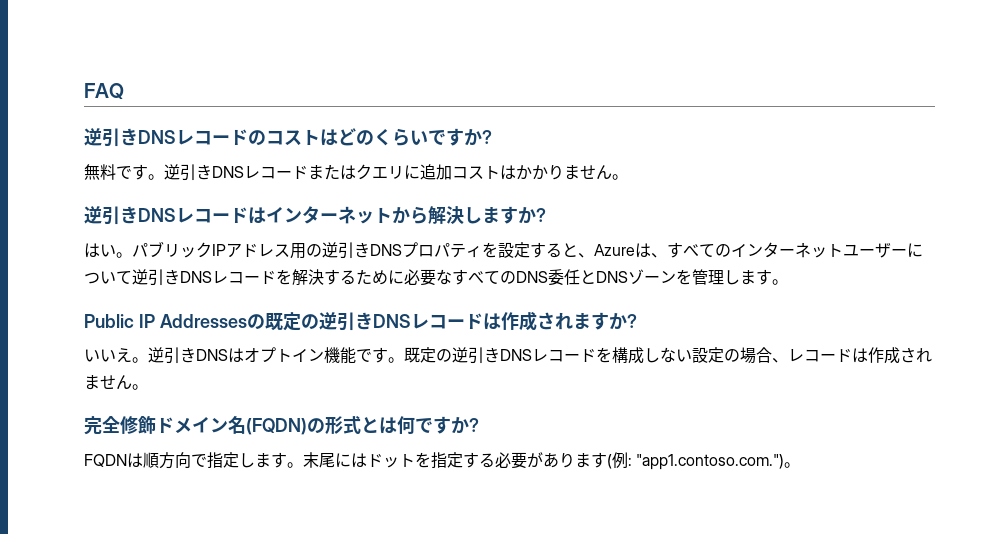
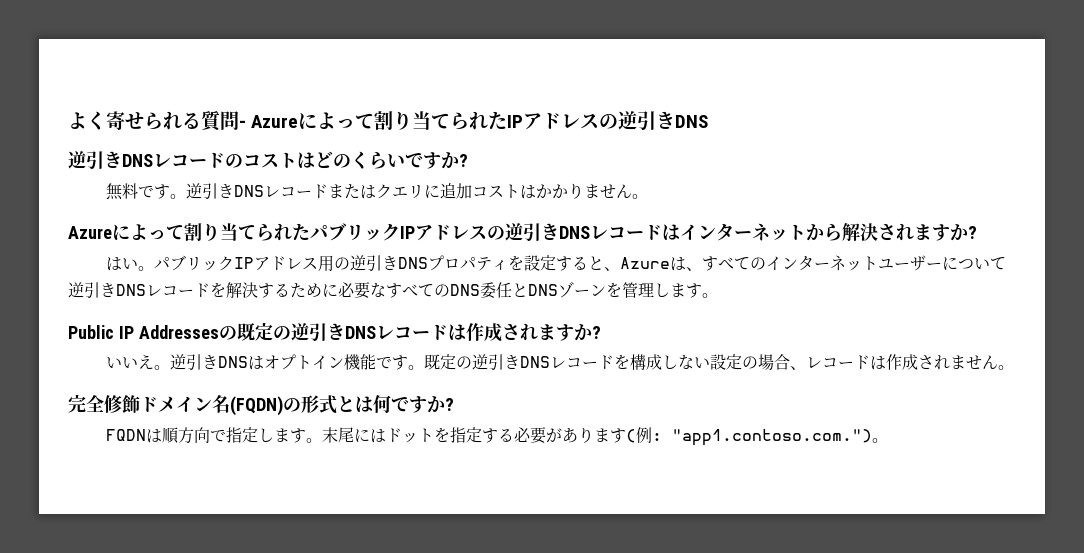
- FAQ
+ よく寄せられる質問- Azureによって割り当てられたIPアドレスの逆引きDNS
- 逆引きDNSレコードはインターネットから解決しますか?
+ Azureによって割り当てられたパブリックIPアドレスの逆引きDNSレコードはインターネットから解決されますか?

